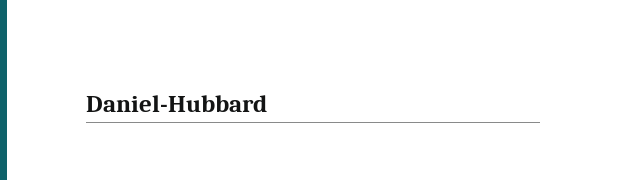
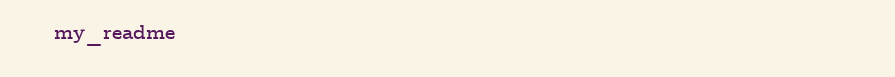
- Daniel-Hubbard
+ my_readme

